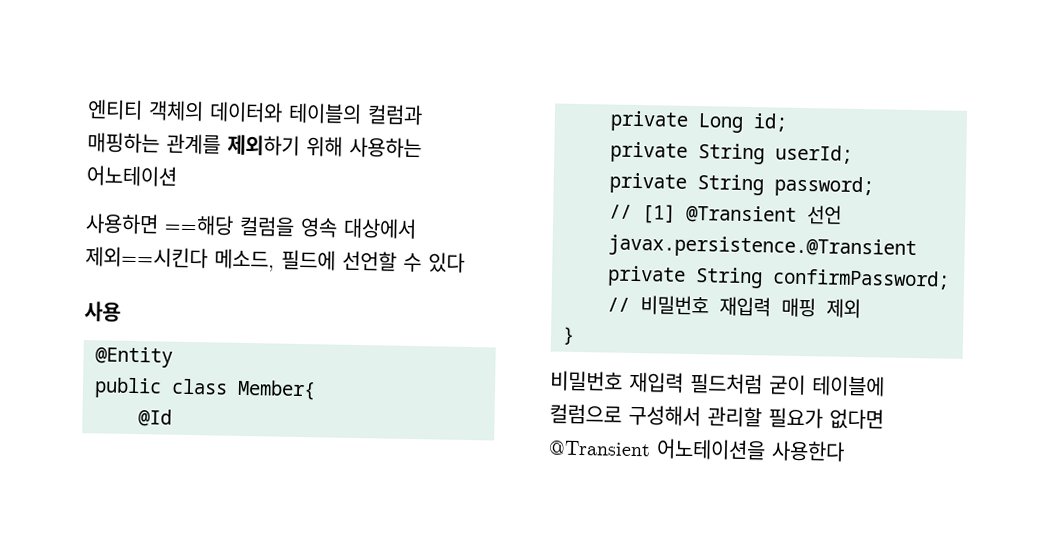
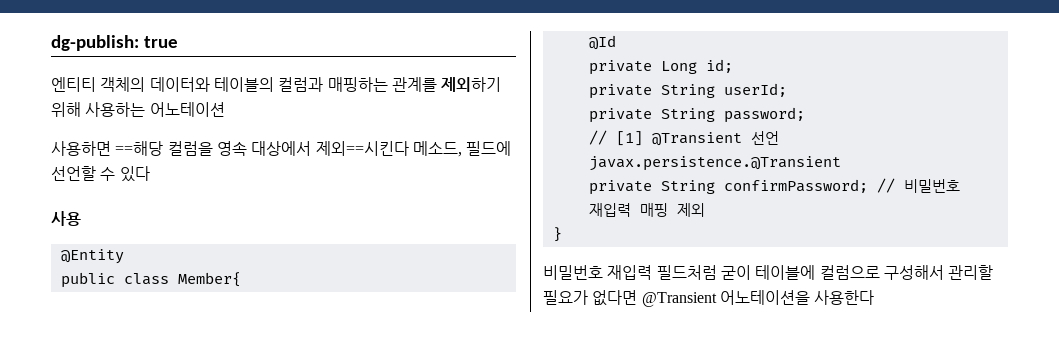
+ dg-publish: true

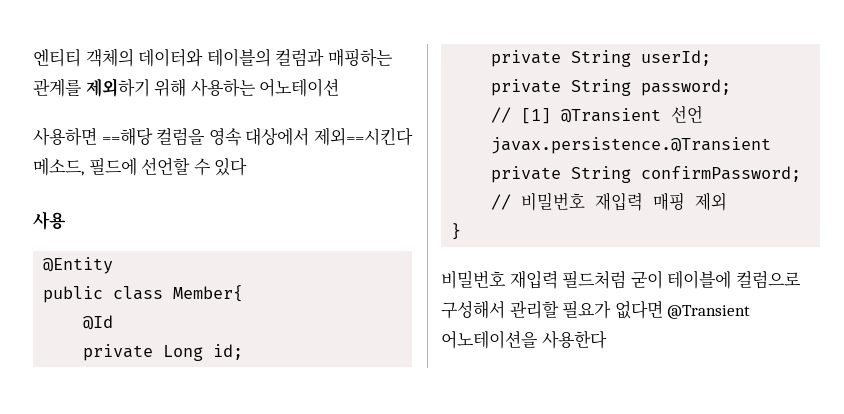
- dg-publish: true

